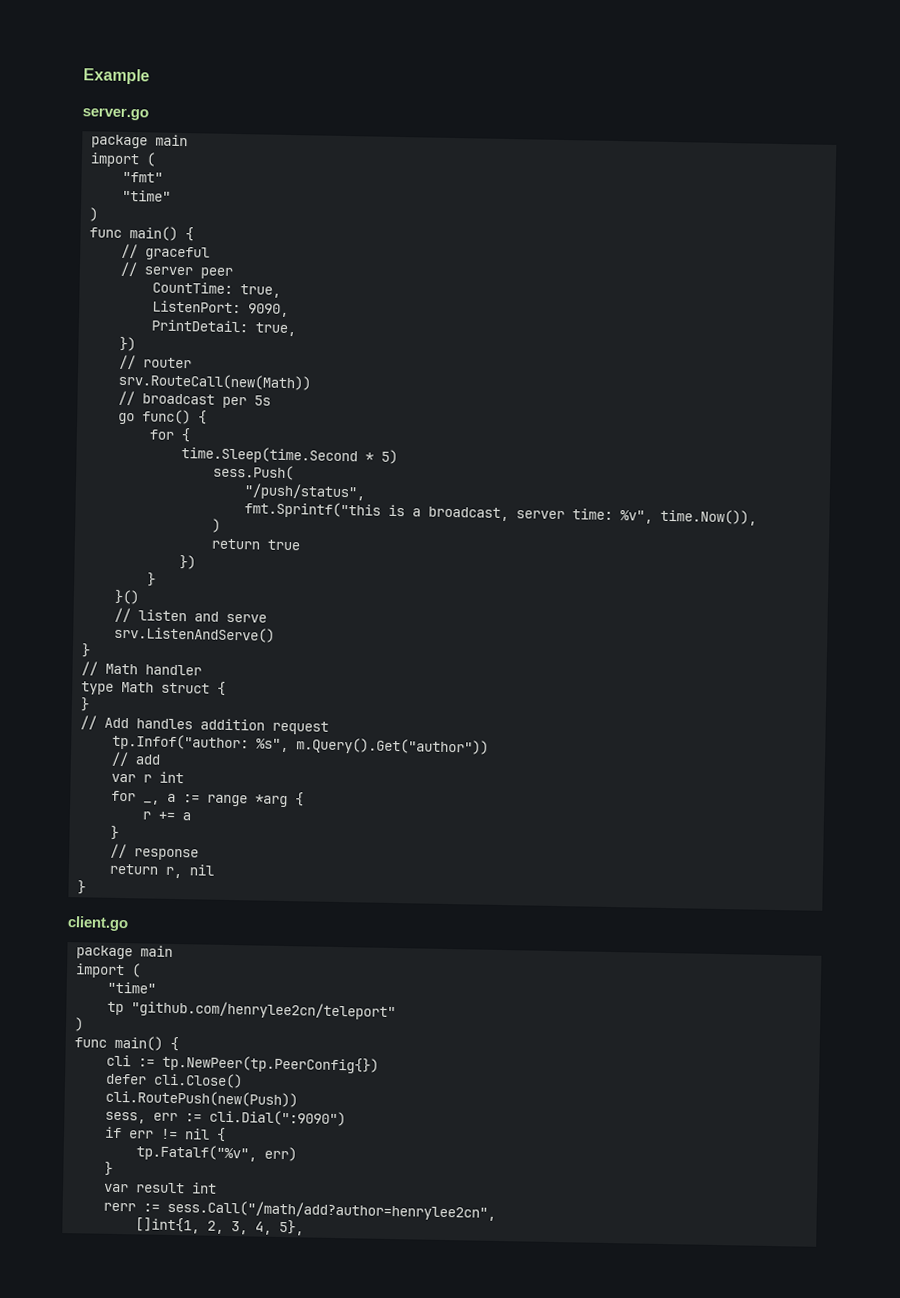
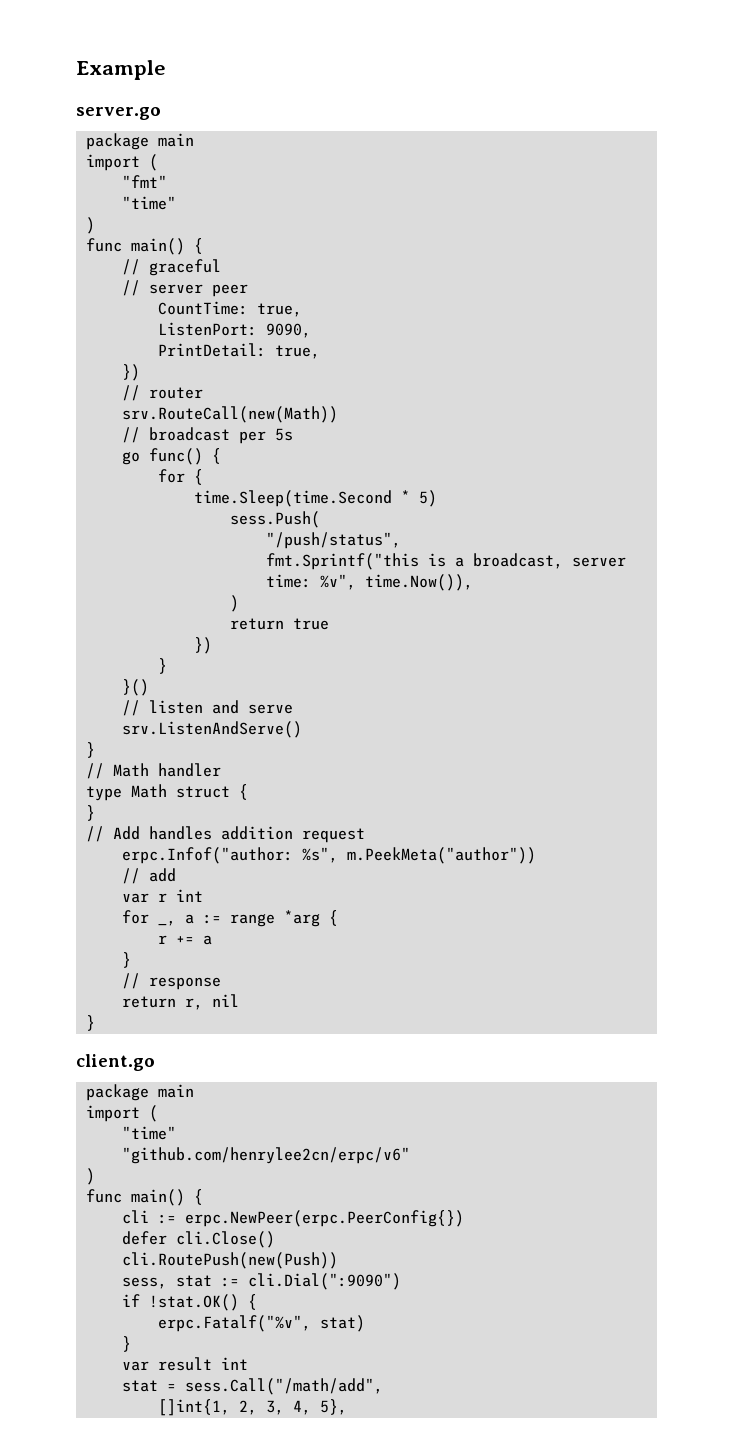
- tp.Infof("author: %s", m.Query().Get("author"))
+ erpc.Infof("author: %s", m.PeekMeta("author"))
- tp "github.com/henrylee2cn/teleport"
+ "github.com/henrylee2cn/erpc/v6"
- cli := tp.NewPeer(tp.PeerConfig{})
+ cli := erpc.NewPeer(erpc.PeerConfig{})
- sess, err := cli.Dial(":9090")
+ sess, stat := cli.Dial(":9090")
- if err != nil {
- tp.Fatalf("%v", err)
+ if !stat.OK() {
+ erpc.Fatalf("%v", stat)
- rerr := sess.Call("/math/add?author=henrylee2cn",
+ stat = sess.Call("/math/add",

